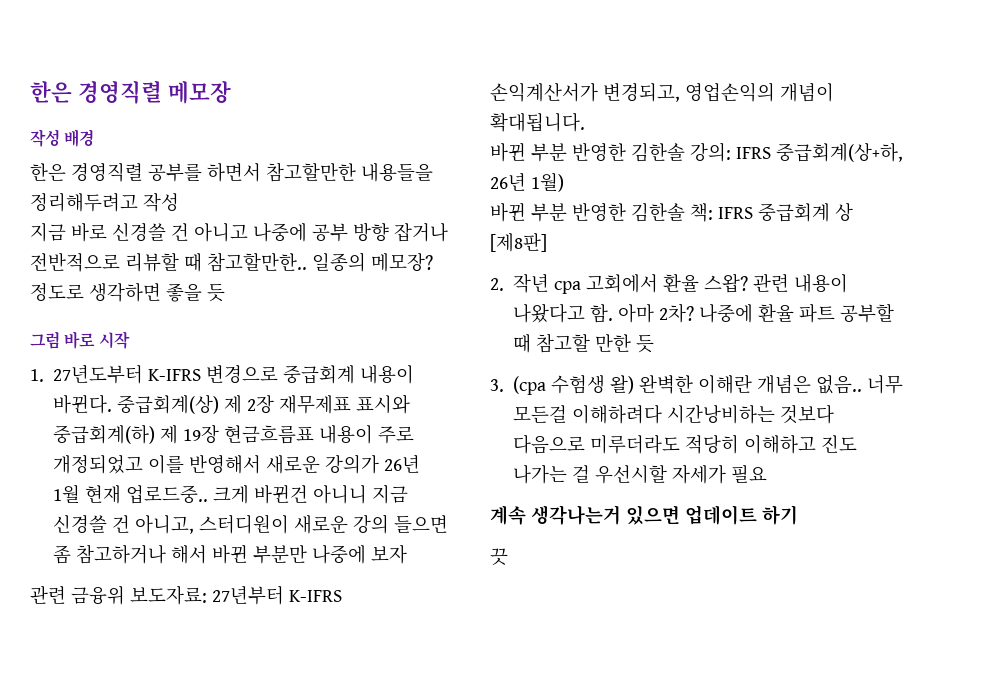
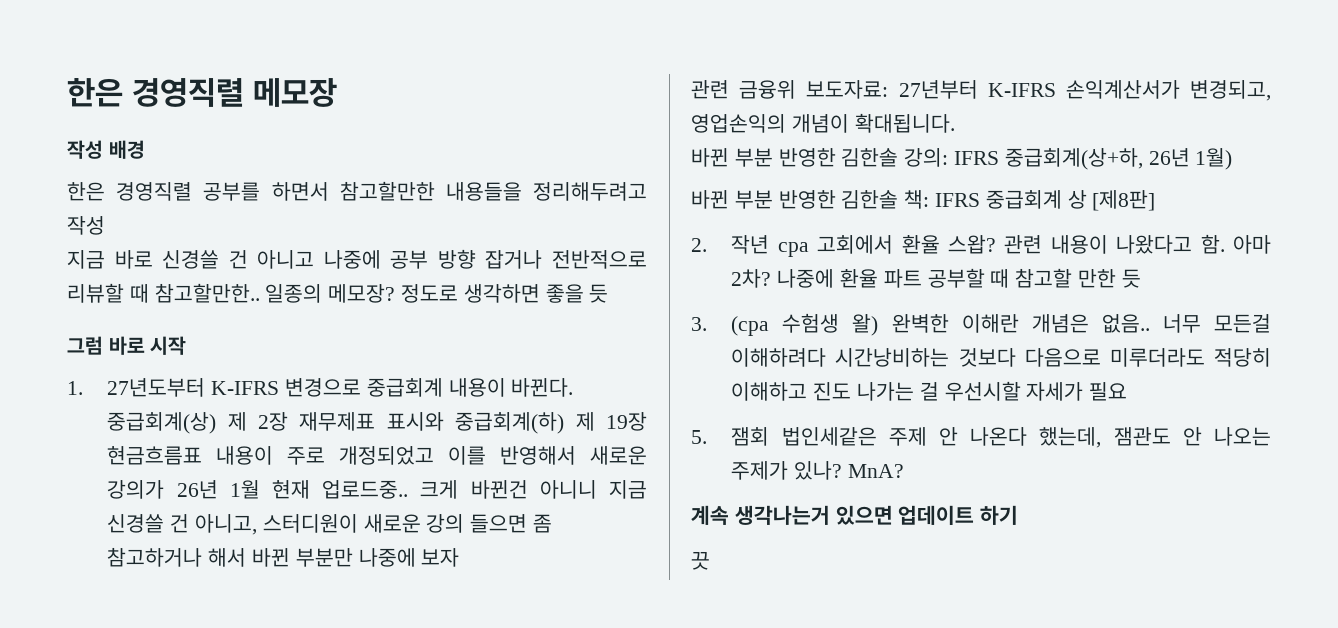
+ 5. 잼회 법인세같은 주제 안 나온다 했는데, 잼관도 안 나오는 주제가 있나? MnA?

